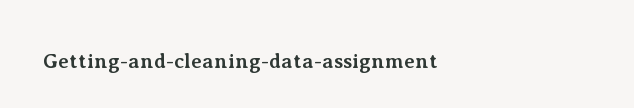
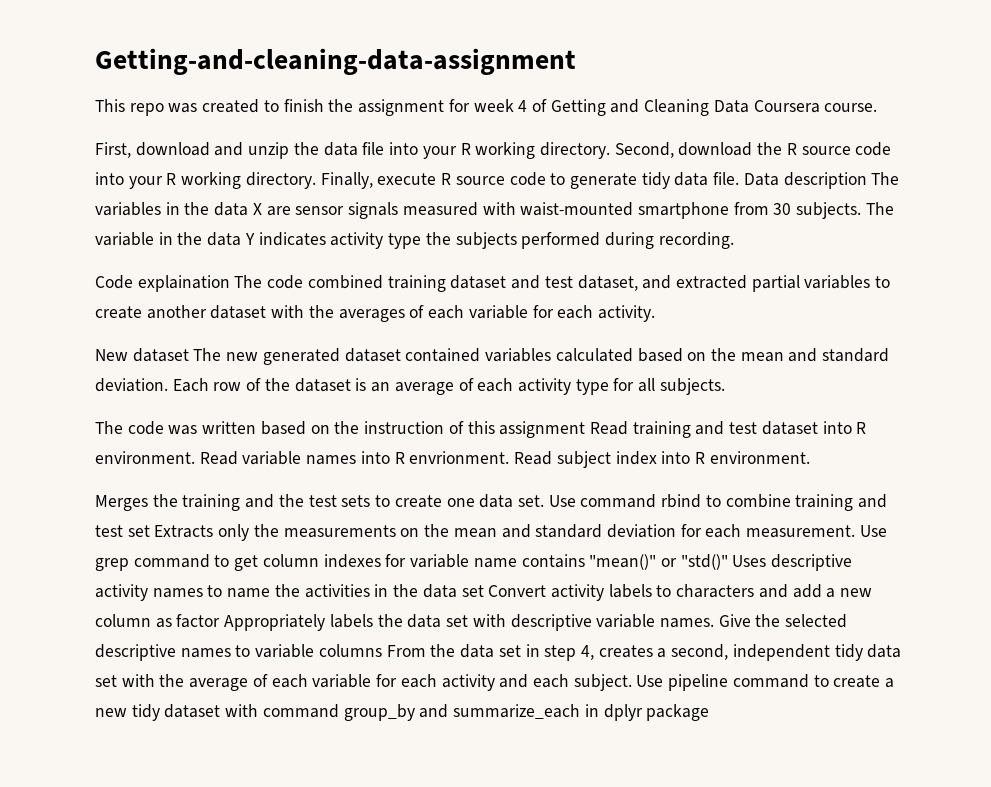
+ This repo was created to finish the assignment for week 4 of Getting and Cleaning Data Coursera course.
+ First, download and unzip the data file into your R working directory. Second, download the R source code into your R working directory. Finally, execute R source code to generate tidy data file. Data description The variables in the data X are sensor signals measured with waist-mounted smartphone from 30 subjects. The variable in the data Y indicates activity type the subjects performed during recording.
+ Code explaination The code combined training dataset and test dataset, and extracted partial variables to create another dataset with the averages of each variable for each activity.
+ New dataset The new generated dataset contained variables calculated based on the mean and standard deviation. Each row of the dataset is an average of each activity type for all subjects.
+ The code was written based on the instruction of this assignment Read training and test dataset into R environment. Read variable names into R envrionment. Read subject index into R environment.
+ Merges the training and the test sets to create one data set. Use command rbind to combine training and test set Extracts only the measurements on the mean and standard deviation for each measurement. Use grep command to get column indexes for variable name contains "mean()" or "std()" Uses descriptive activity names to name the activities in the data set Convert activity labels to characters and add a new column as factor Appropriately labels the data set with descriptive variable names. Give the selected descriptive names to variable columns From the data set in step 4, creates a second, independent tidy data set with the average of each variable for each activity and each subject. Use pipeline command to create a new tidy dataset with command group_by and summarize_each in dplyr package

